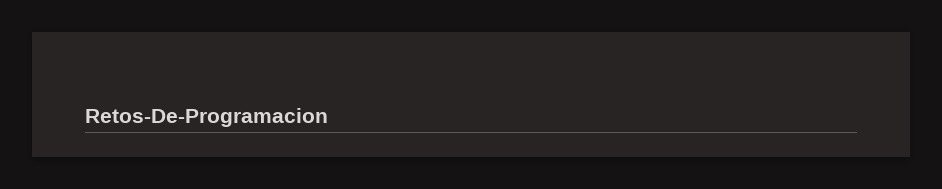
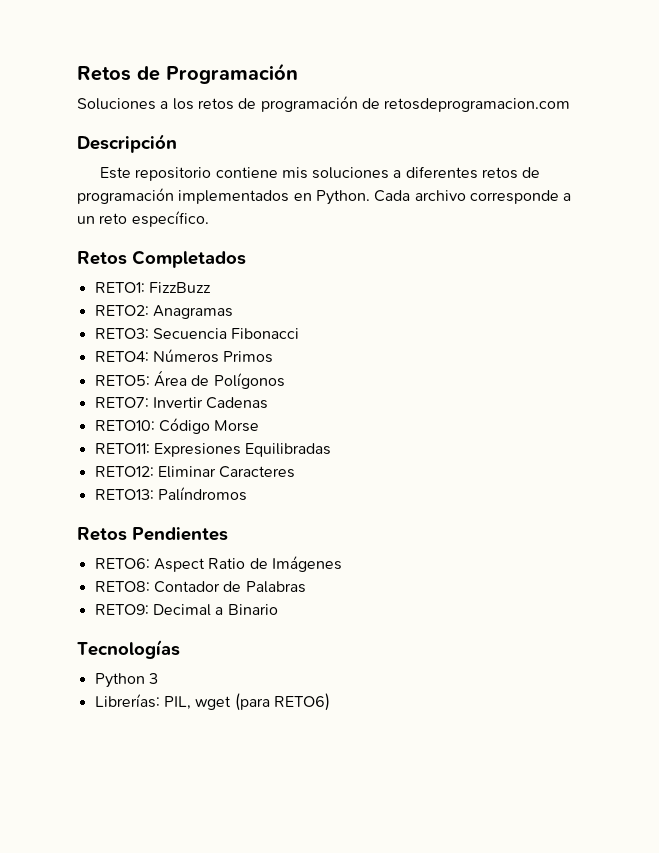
- Retos-De-Programacion
+ Retos de Programación
+ Soluciones a los retos de programación de retosdeprogramacion.com
+ Descripción
+ Este repositorio contiene mis soluciones a diferentes retos de programación implementados en Python. Cada archivo corresponde a un reto específico.
+ Retos Completados
+ RETO1: FizzBuzz
+ RETO2: Anagramas
+ RETO3: Secuencia Fibonacci
+ RETO4: Números Primos
+ RETO5: Área de Polígonos
+ RETO7: Invertir Cadenas
+ RETO10: Código Morse
+ RETO11: Expresiones Equilibradas
+ RETO12: Eliminar Caracteres
+ RETO13: Palíndromos
+ Retos Pendientes
+ RETO6: Aspect Ratio de Imágenes
+ RETO8: Contador de Palabras
+ RETO9: Decimal a Binario
+ Tecnologías
+ Python 3
+ Librerías: PIL, wget (para RETO6)

